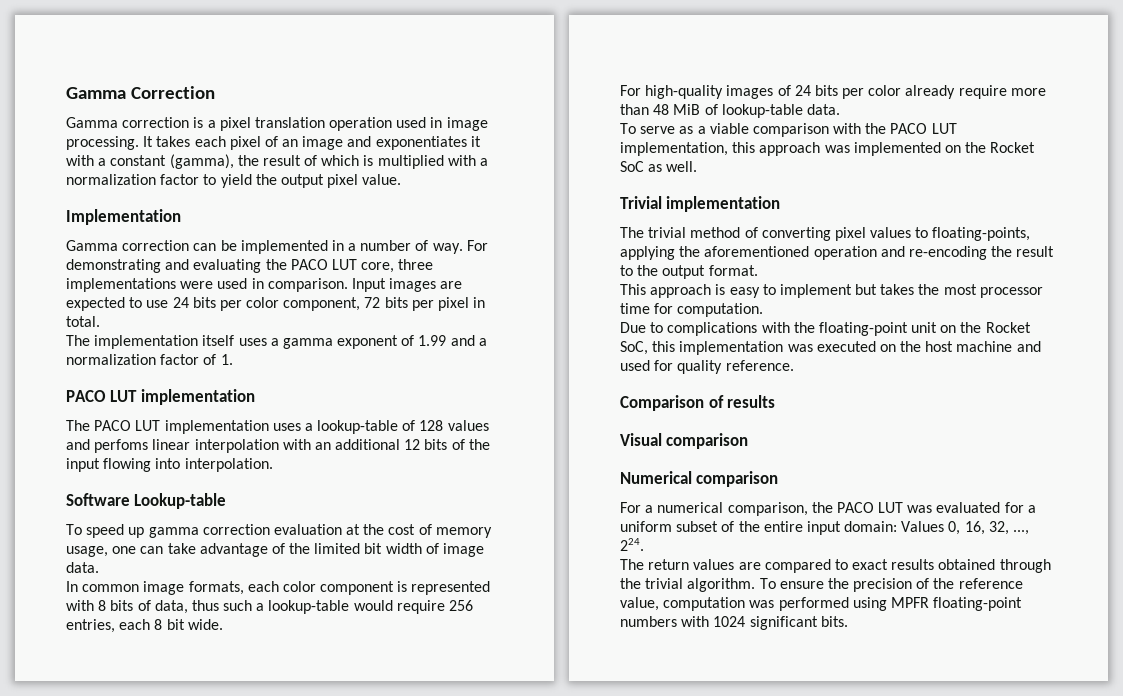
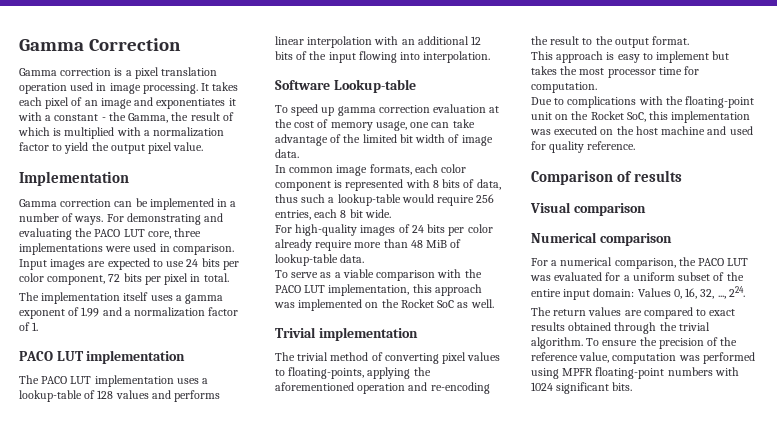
- It takes each pixel of an image and exponentiates it with a constant (gamma), the result of which is multiplied with a normalization factor to yield the output pixel value.
+ It takes each pixel of an image and exponentiates it with a constant - the Gamma, the result of which is multiplied with a normalization factor to yield the output pixel value.
- Gamma correction can be implemented in a number of way.
+ Gamma correction can be implemented in a number of ways.
- The PACO LUT implementation uses a lookup-table of 128 values and perfoms linear interpolation with an additional 12 bits of the input flowing into interpolation.
+ The PACO LUT implementation uses a lookup-table of 128 values and performs linear interpolation with an additional 12 bits of the input flowing into interpolation.

